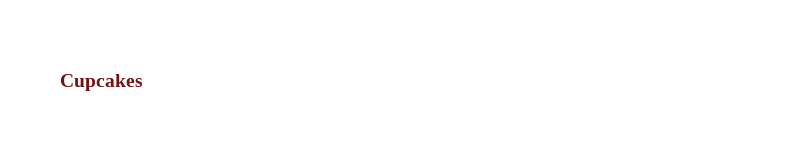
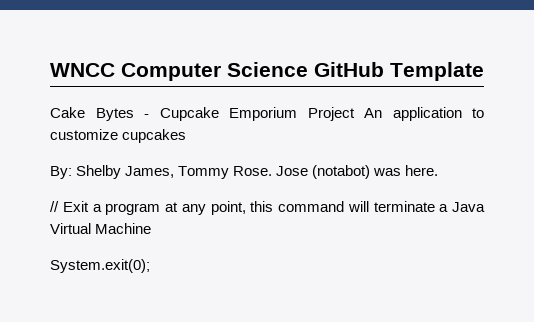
- Cupcakes
+ WNCC Computer Science GitHub Template
+ Cake Bytes - Cupcake Emporium Project An application to customize cupcakes
+ By: Shelby James, Tommy Rose. Jose (notabot) was here.
+ // Exit a program at any point, this command will terminate a Java Virtual Machine
+ System.exit(0);

